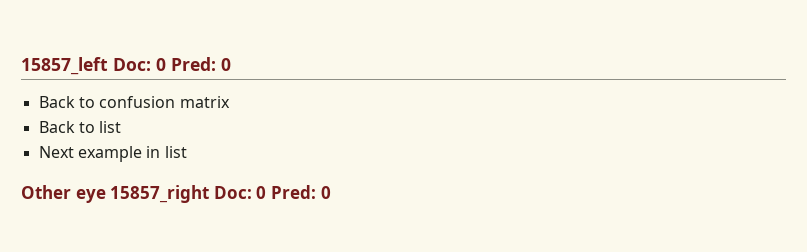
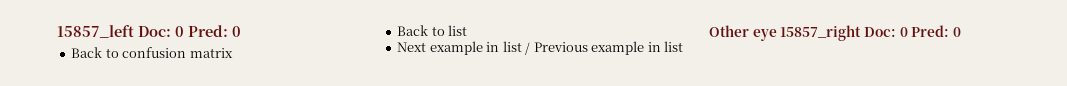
- Next example in list
+ Next example in list / Previous example in list

